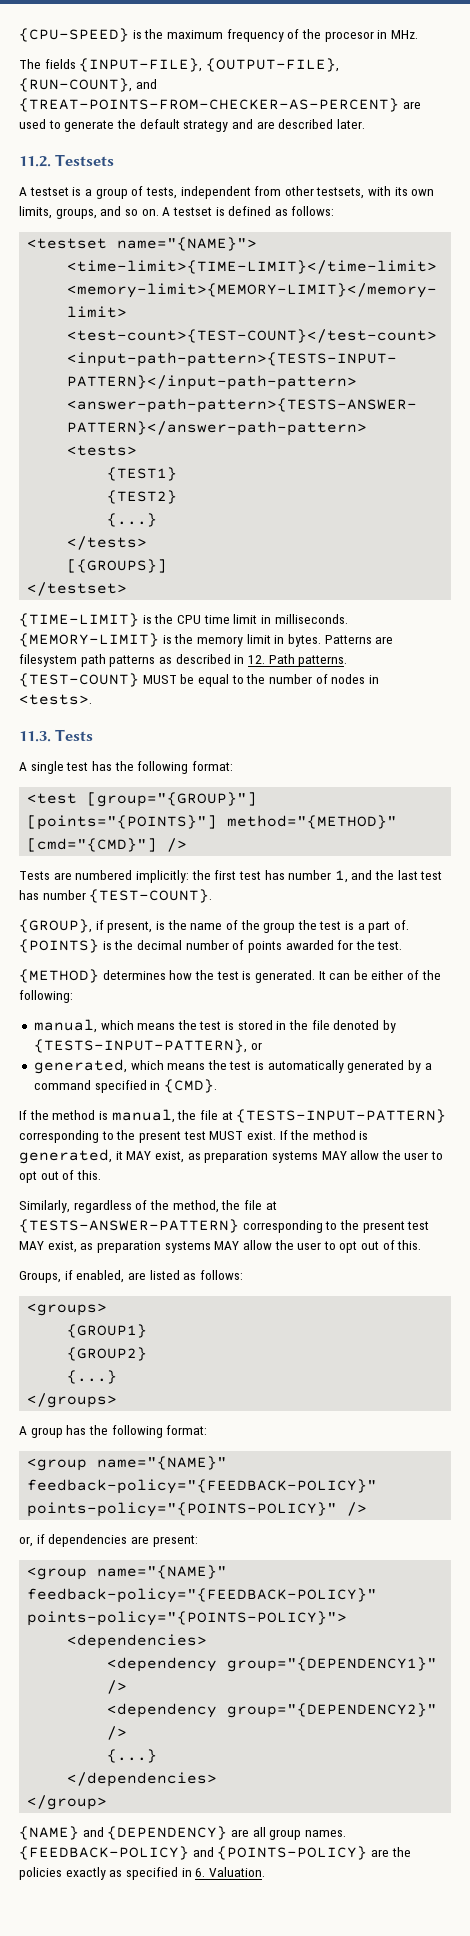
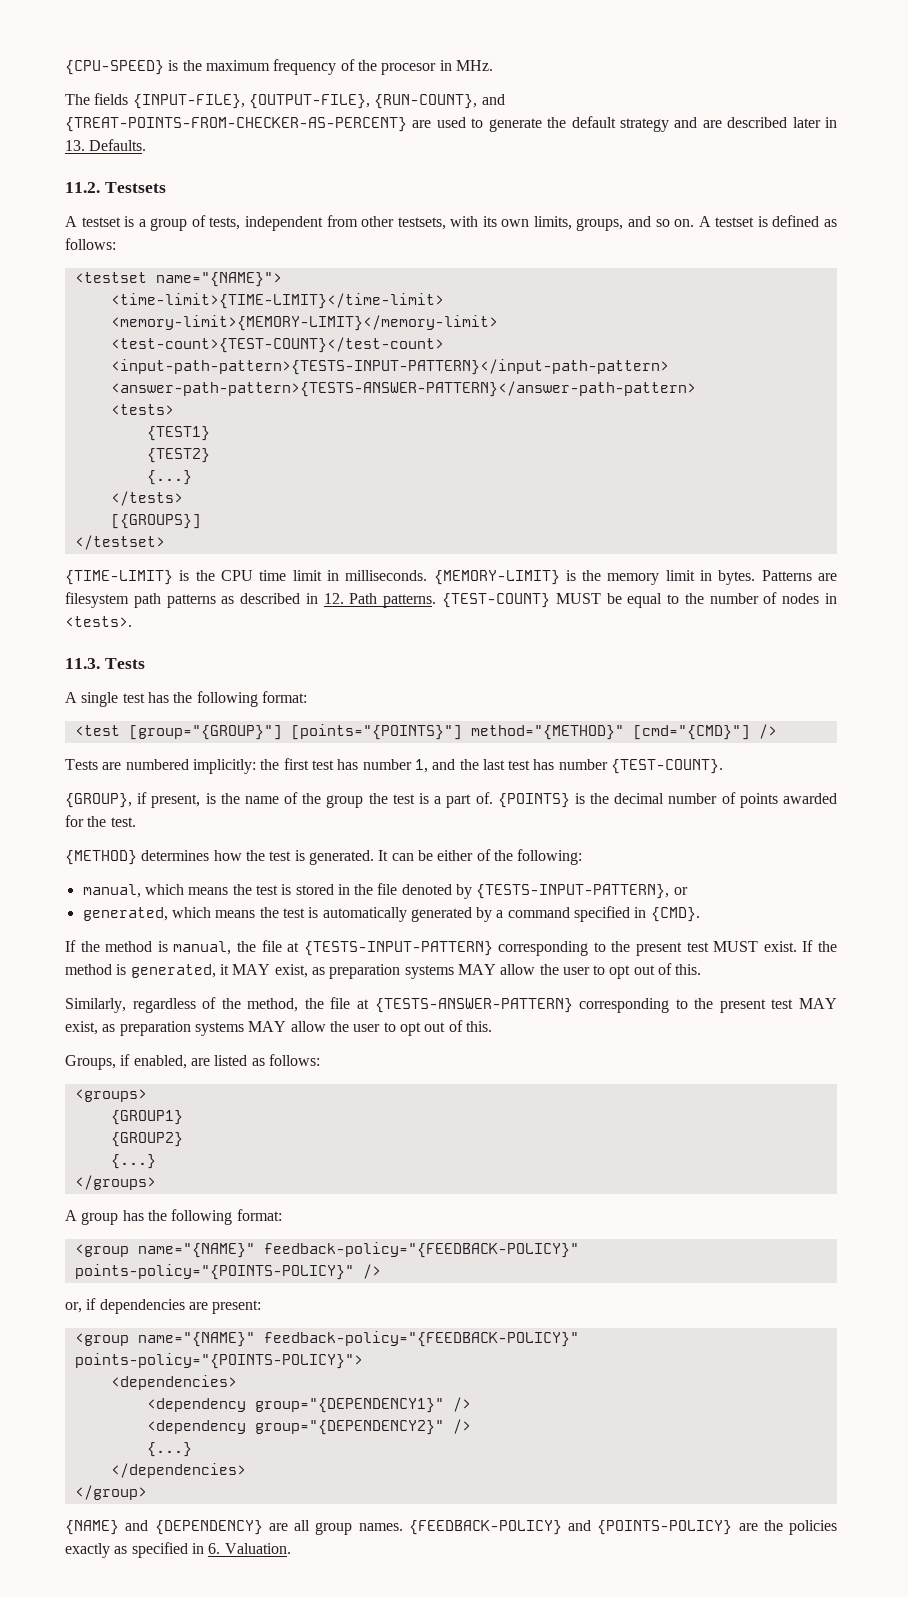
- The fields {INPUT-FILE}, {OUTPUT-FILE}, {RUN-COUNT}, and {TREAT-POINTS-FROM-CHECKER-AS-PERCENT} are used to generate the default strategy and are described later.
+ The fields {INPUT-FILE}, {OUTPUT-FILE}, {RUN-COUNT}, and {TREAT-POINTS-FROM-CHECKER-AS-PERCENT} are used to generate the default strategy and are described later in 13. Defaults.

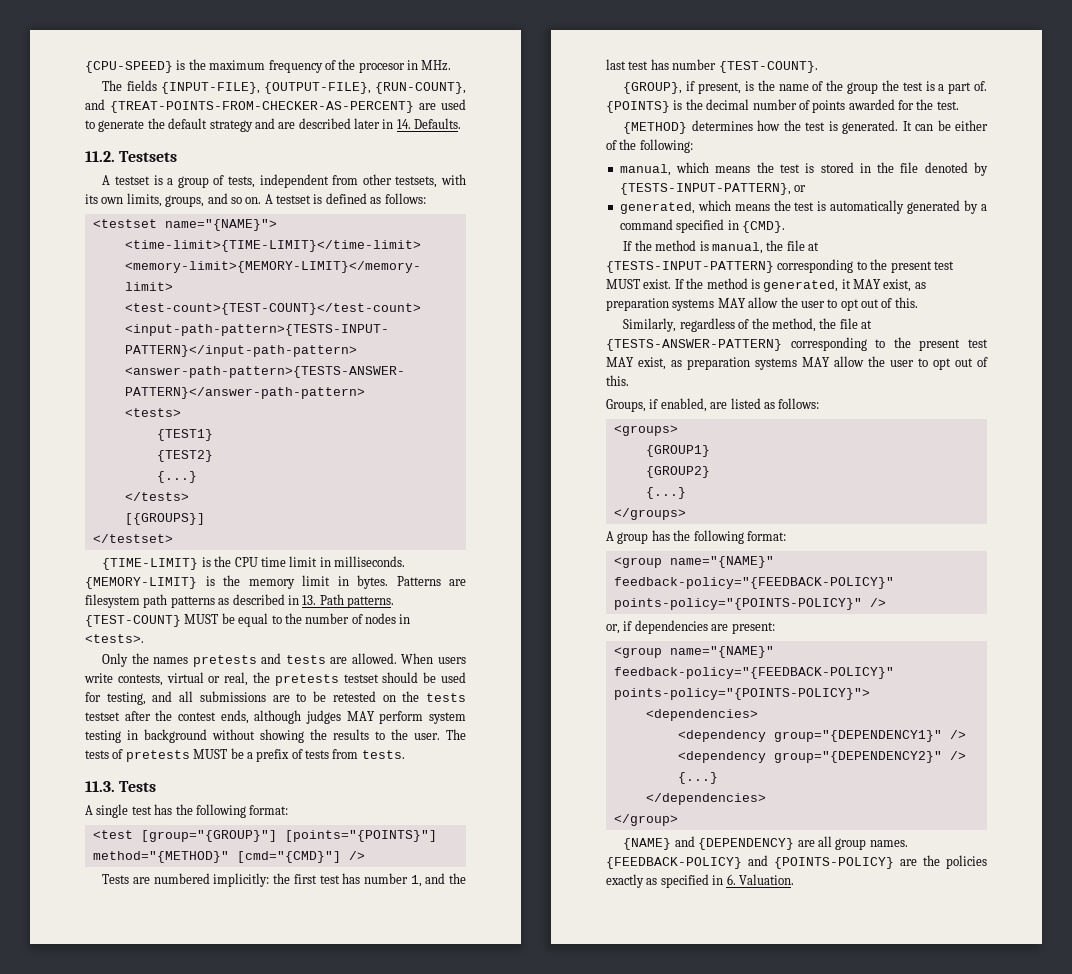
- The fields {INPUT-FILE}, {OUTPUT-FILE}, {RUN-COUNT}, and {TREAT-POINTS-FROM-CHECKER-AS-PERCENT} are used to generate the default strategy and are described later in 13. Defaults.
+ The fields {INPUT-FILE}, {OUTPUT-FILE}, {RUN-COUNT}, and {TREAT-POINTS-FROM-CHECKER-AS-PERCENT} are used to generate the default strategy and are described later in 14. Defaults.
- Patterns are filesystem path patterns as described in 12. Path patterns.
+ Patterns are filesystem path patterns as described in 13. Path patterns.
+ Only the names pretests and tests are allowed. When users write contests, virtual or real, the pretests testset should be used for testing, and all submissions are to be retested on the tests testset after the contest ends, although judges MAY perform system testing in background without showing the results to the user. The tests of pretests MUST be a prefix of tests from tests.

